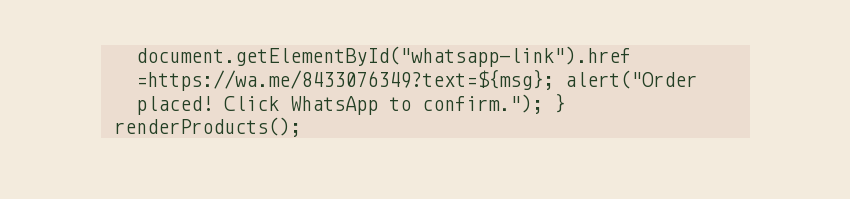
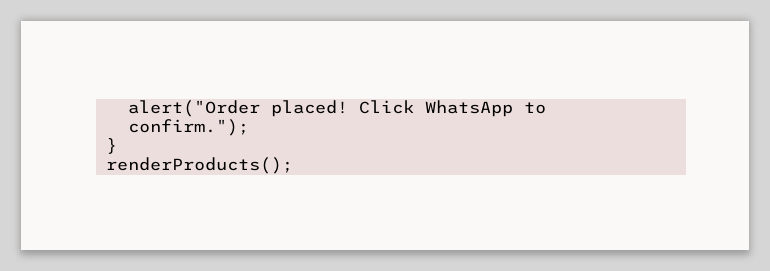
- document.getElementById("whatsapp-link").href =https://wa.me/8433076349?text=${msg}; alert("Order placed!
+ alert("Order placed!
- Click WhatsApp to confirm."); }
+ Click WhatsApp to confirm.");
+ }

